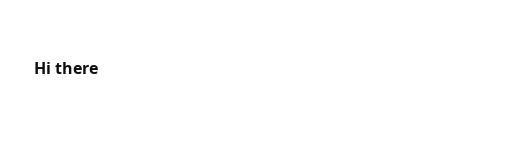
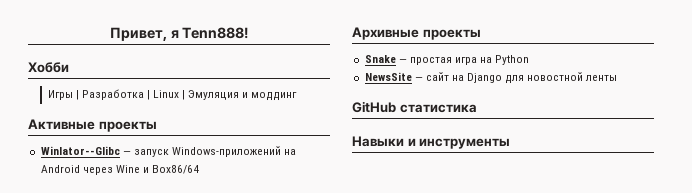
- Hi there
+ Привет, я Tenn888!
+ Хобби
+ Игры | Разработка | Linux | Эмуляция и моддинг
+ Активные проекты
+ Winlator--Glibc — запуск Windows-приложений на Android через Wine и Box86/64
+ Архивные проекты
+ Snake — простая игра на Python
+ NewsSite — сайт на Django для новостной ленты
+ GitHub статистика
+ Навыки и инструменты

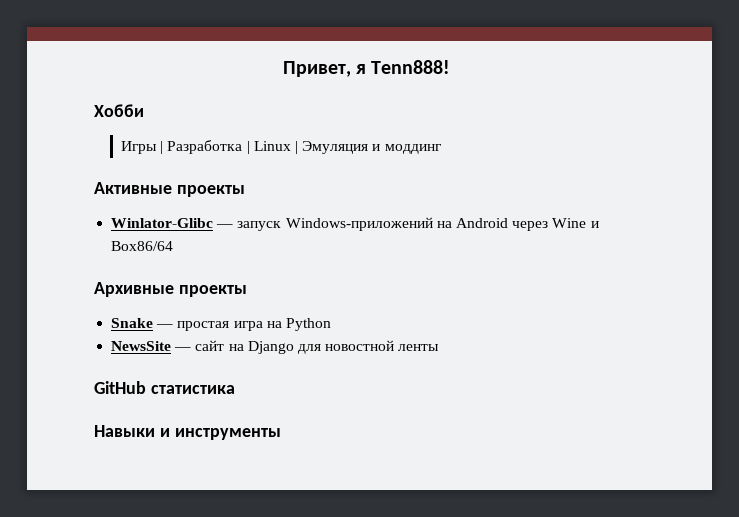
- Winlator--Glibc — запуск Windows-приложений на Android через Wine и Box86/64
+ Winlator-Glibc — запуск Windows-приложений на Android через Wine и Box86/64

